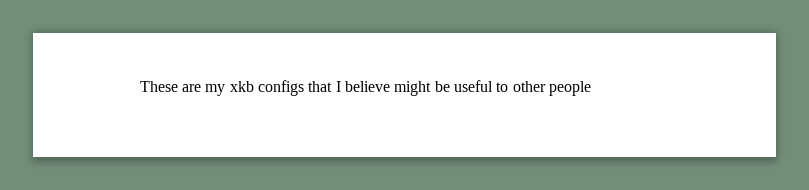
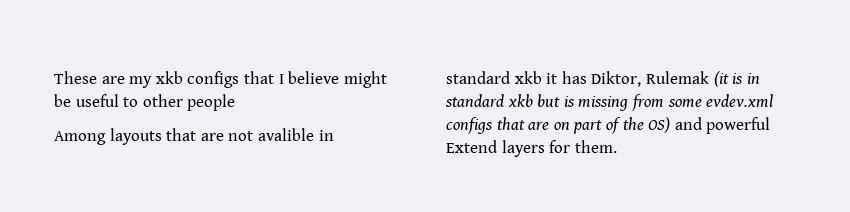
+ Among layouts that are not avalible in standard xkb it has Diktor, Rulemak (it is in standard xkb but is missing from some evdev.xml configs that are on part of the OS) and powerful Extend layers for them.

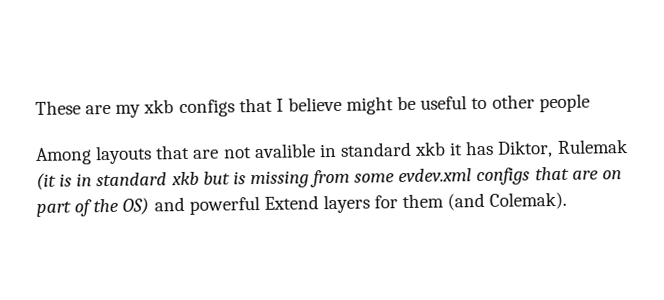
- Among layouts that are not avalible in standard xkb it has Diktor, Rulemak (it is in standard xkb but is missing from some evdev.xml configs that are on part of the OS) and powerful Extend layers for them.
+ Among layouts that are not avalible in standard xkb it has Diktor, Rulemak (it is in standard xkb but is missing from some evdev.xml configs that are on part of the OS) and powerful Extend layers for them (and Colemak).

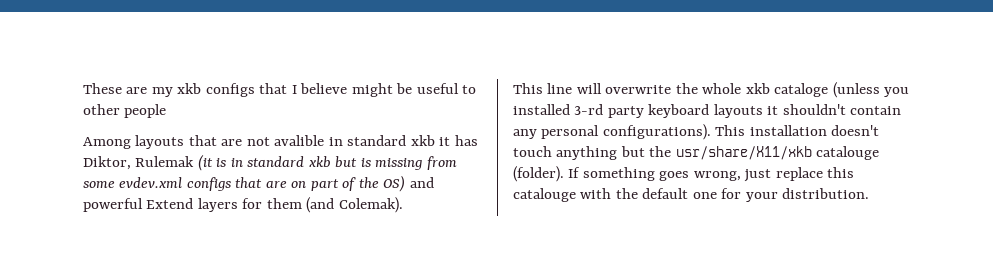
+ This line will overwrite the whole xkb cataloge (unless you installed 3-rd party keyboard layouts it shouldn't contain any personal configurations). This installation doesn't touch anything but the usr/share/X11/xkb catalouge (folder). If something goes wrong, just replace this catalouge with the default one for your distribution.

